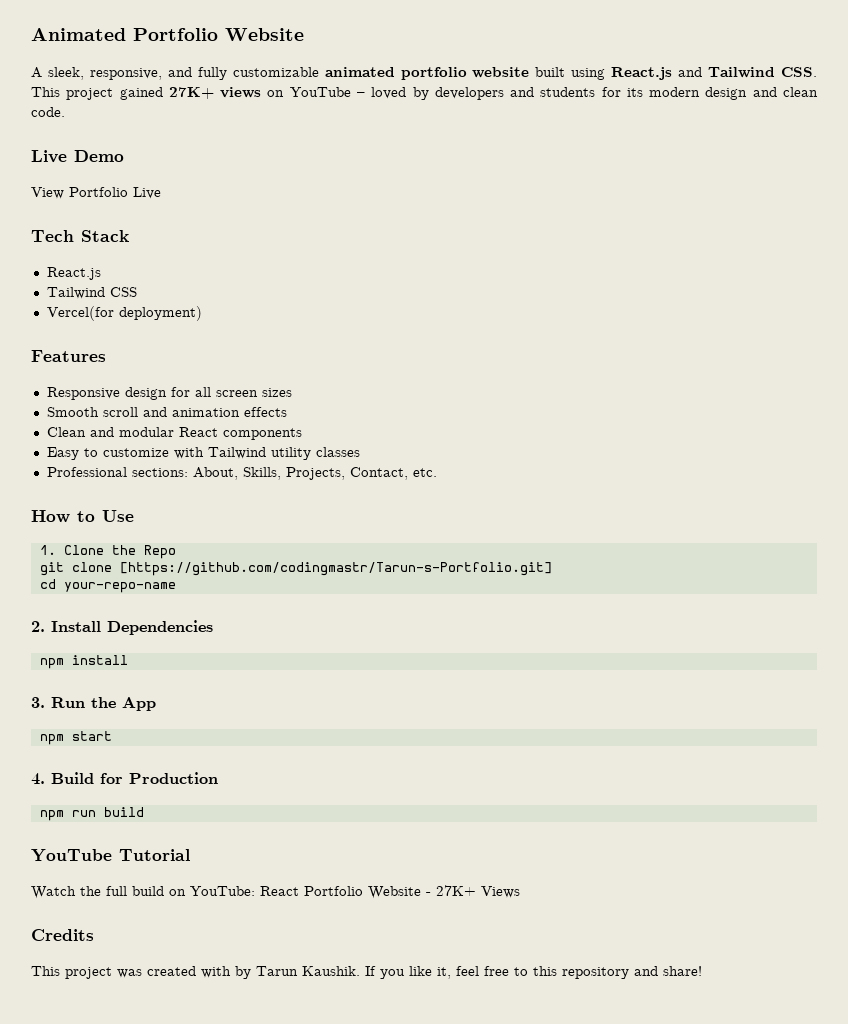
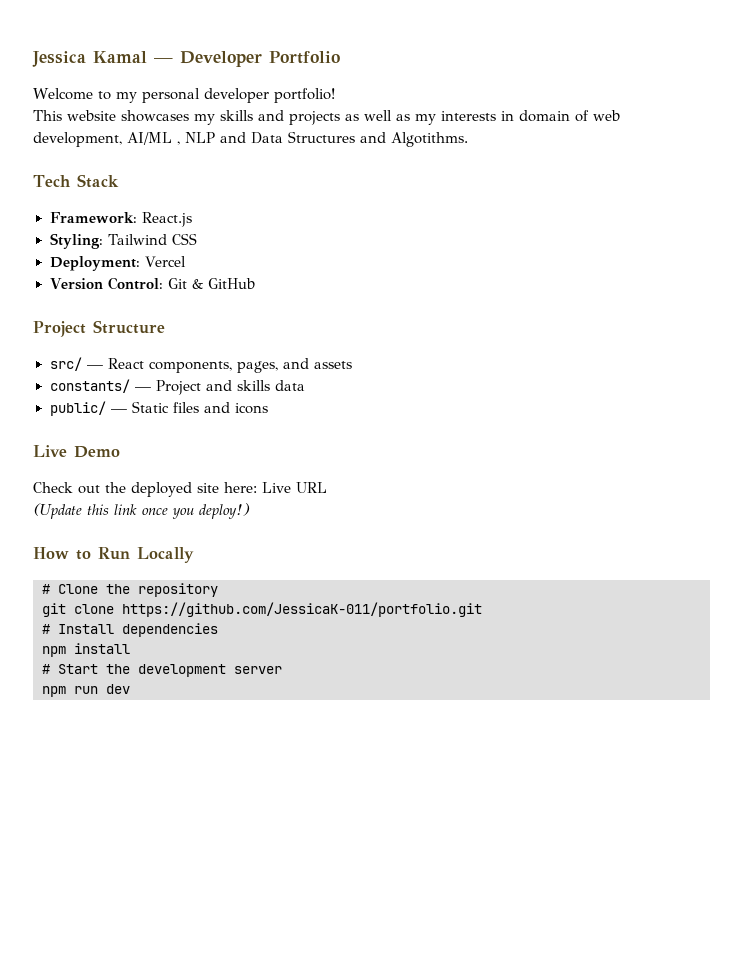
- Animated Portfolio Website
- A sleek, responsive, and fully customizable animated portfolio website built using React.js and Tailwind CSS. This project gained 27K+ views on YouTube – loved by developers and students for its modern design and clean code.
+ Jessica Kamal — Developer Portfolio
+ Welcome to my personal developer portfolio!
+ This website showcases my skills and projects as well as my interests in domain of web development, AI/ML , NLP and Data Structures and Algotithms.
+ Tech Stack
+ Framework: React.js
+ Styling: Tailwind CSS
+ Deployment: Vercel
+ Version Control: Git & GitHub
+ Project Structure
+ src/ — React components, pages, and assets
+ constants/ — Project and skills data
+ public/ — Static files and icons
  Live Demo
- View Portfolio Live
- Tech Stack
- React.js
- Tailwind CSS
- Vercel(for deployment)
- Features
- Responsive design for all screen sizes
- Smooth scroll and animation effects
- Clean and modular React components
- Easy to customize with Tailwind utility classes
- Professional sections: About, Skills, Projects, Contact, etc.
+ Check out the deployed site here: Live URL
+ (Update this link once you deploy!)
- How to Use
- 1. Clone the Repo
+ How to Run Locally
+ # Clone the repository
- git clone [https://github.com/codingmastr/Tarun-s-Portfolio.git]
- cd your-repo-name
- 2. Install Dependencies
+ git clone https://github.com/JessicaK-011/portfolio.git
+ # Install dependencies
  npm install
- 3. Run the App
- npm start
- 4. Build for Production
- npm run build
- YouTube Tutorial
- Watch the full build on YouTube: React Portfolio Website - 27K+ Views
- Credits
- This project was created with by Tarun Kaushik. If you like it, feel free to this repository and share!
+ # Start the development server
+ npm run dev

